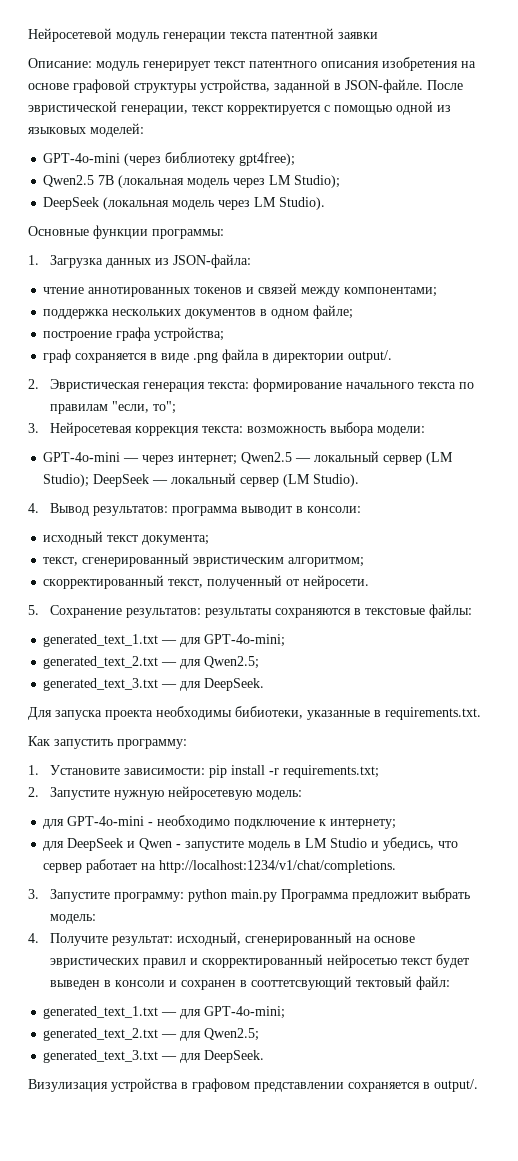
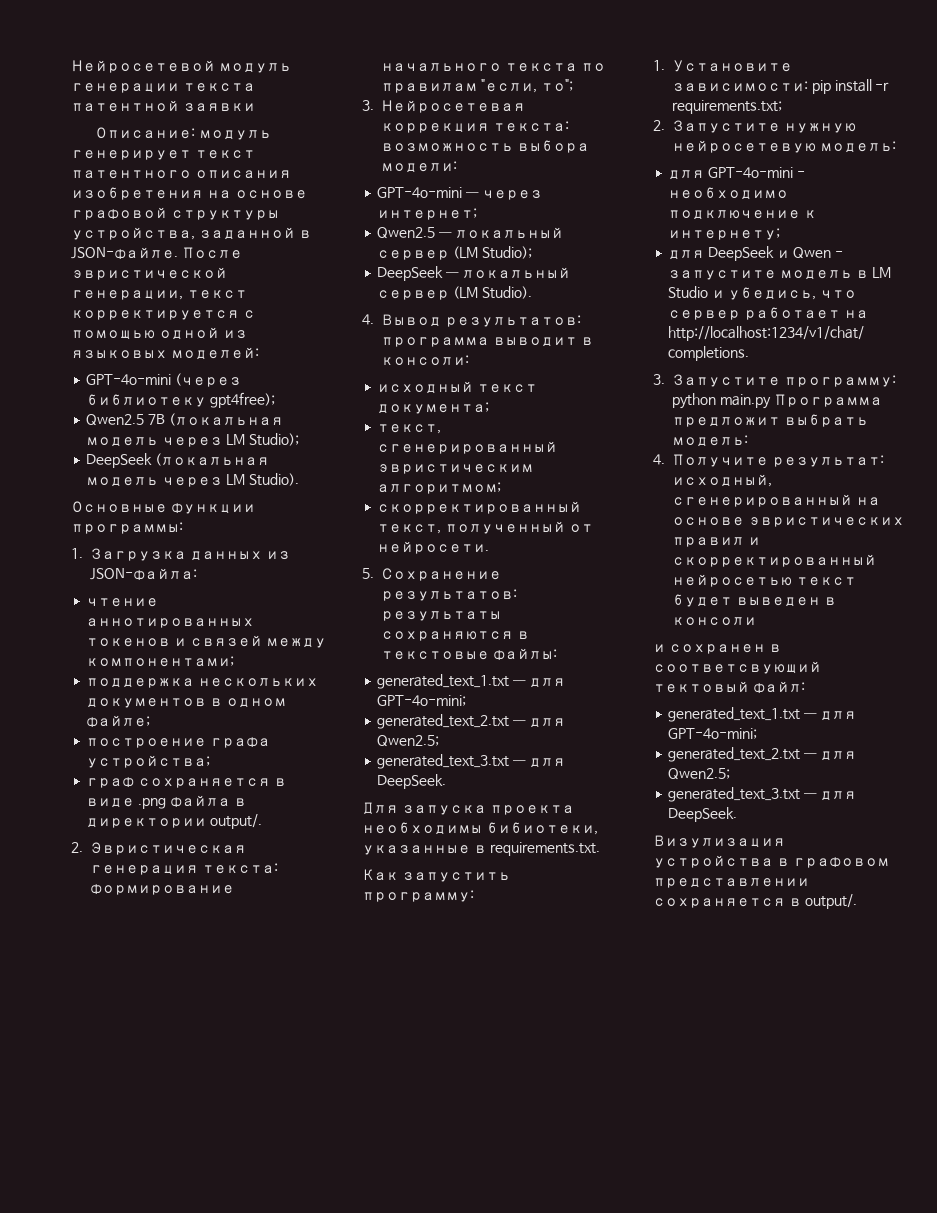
- GPT-4o-mini — через интернет; Qwen2.5 — локальный сервер (LM Studio); DeepSeek — локальный сервер (LM Studio).
+ GPT-4o-mini — через интернет;
+ Qwen2.5 — локальный сервер (LM Studio);
+ DeepSeek — локальный сервер (LM Studio).
- 4. Получите результат: исходный, сгенерированный на основе эвристических правил и скорректированный нейросетью текст будет выведен в консоли и сохранен в сооттетсвующий тектовый файл:
+ 4. Получите результат: исходный, сгенерированный на основе эвристических правил и скорректированный нейросетью текст будет выведен в консоли
+ и сохранен в соответсвующий тектовый файл:

